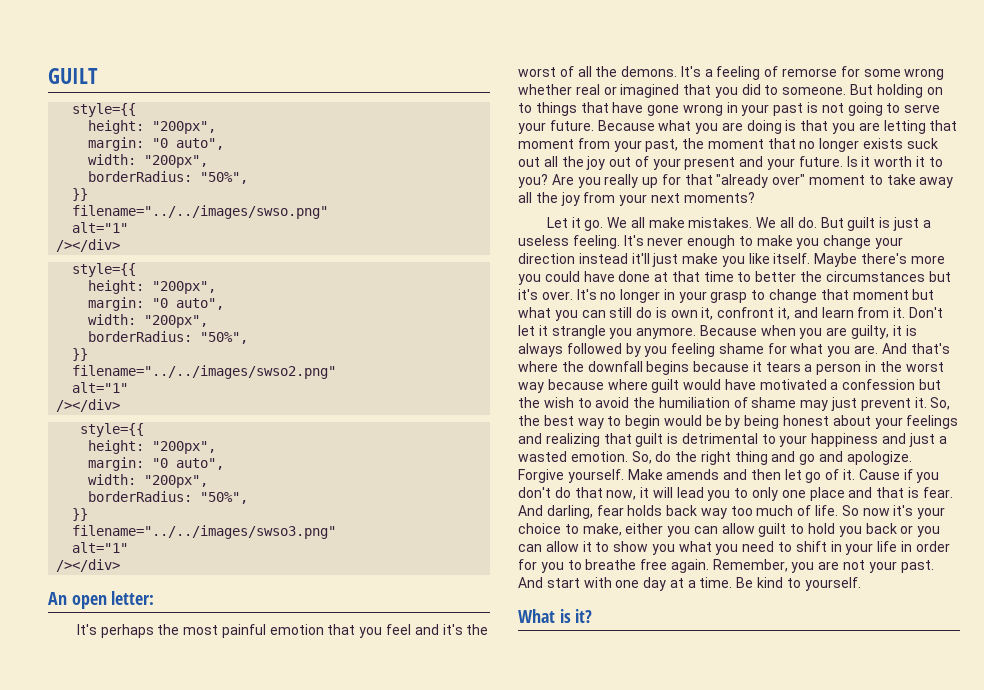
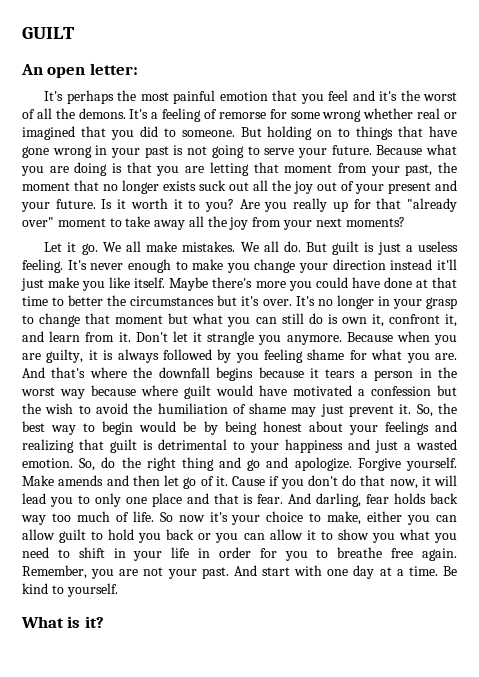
  GUILT
- style={{
- height: "200px",
- margin: "0 auto",
- width: "200px",
- borderRadius: "50%",
- }}
- filename="../../images/swso.png"
- alt="1"
- /></div>
- style={{
- height: "200px",
- margin: "0 auto",
- width: "200px",
- borderRadius: "50%",
- }}
- filename="../../images/swso2.png"
- alt="1"
- /></div>
- style={{
- height: "200px",
- margin: "0 auto",
- width: "200px",
- borderRadius: "50%",
- }}
- filename="../../images/swso3.png"
- alt="1"
- /></div>

